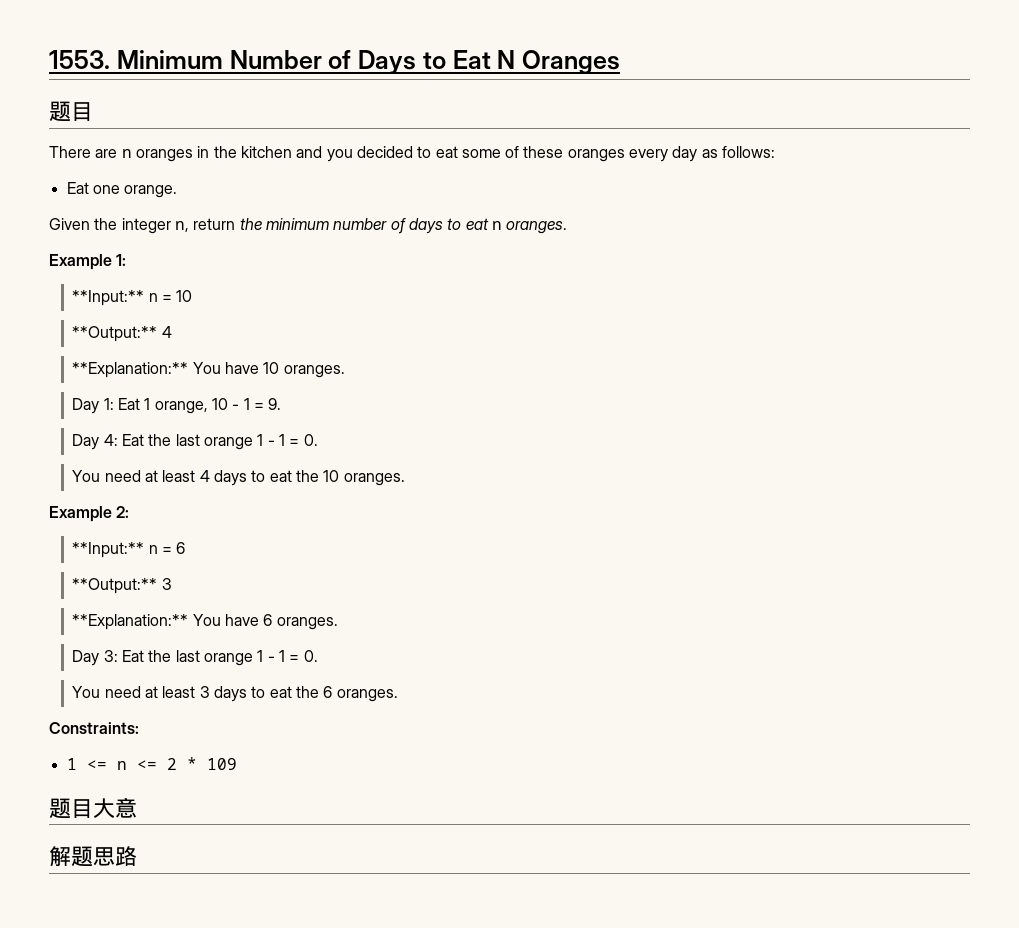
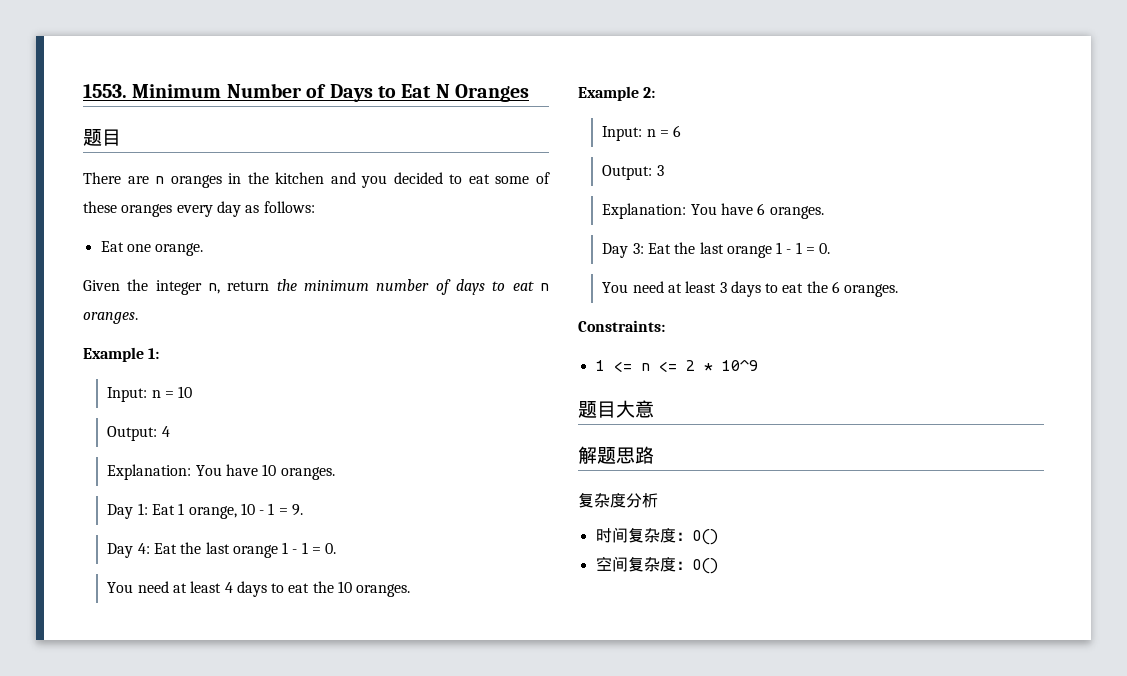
- **Input:** n = 10
+ Input: n = 10
- **Output:** 4
+ Output: 4
- **Explanation:** You have 10 oranges.
+ Explanation: You have 10 oranges.
- **Input:** n = 6
+ Input: n = 6
- **Output:** 3
+ Output: 3
- **Explanation:** You have 6 oranges.
+ Explanation: You have 6 oranges.
- 1 <= n <= 2 * 109
+ 1 <= n <= 2 * 10^9
+ 复杂度分析
+ 时间复杂度：O()
+ 空间复杂度：O()

